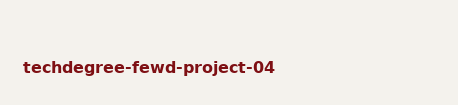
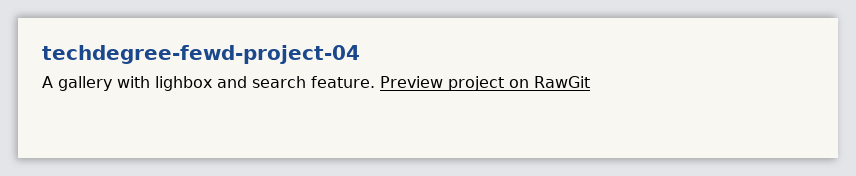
+ A gallery with lighbox and search feature. Preview project on RawGit

